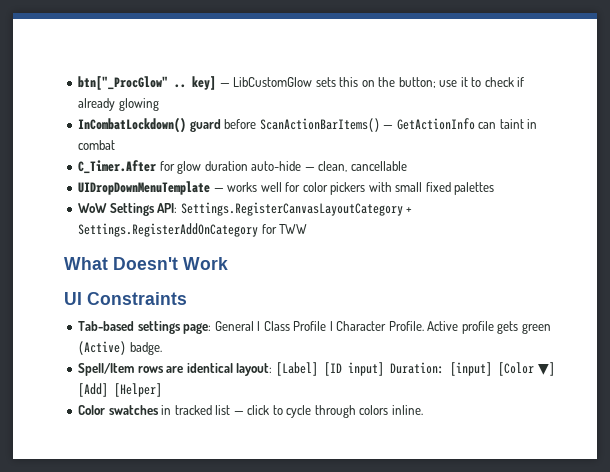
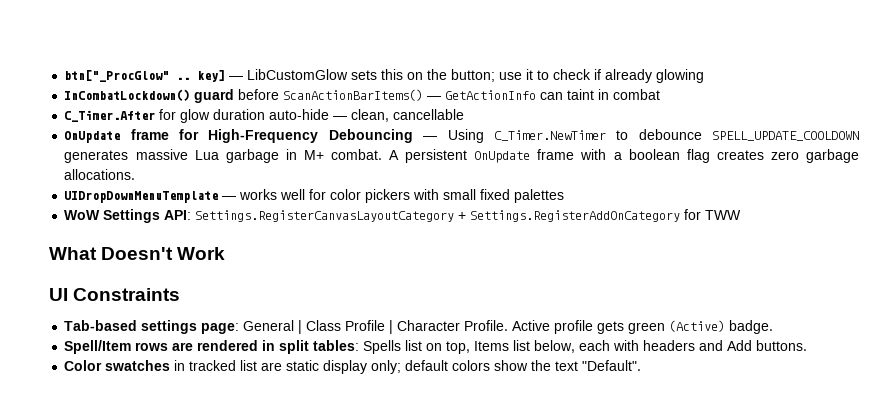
+ OnUpdate frame for High-Frequency Debouncing — Using C_Timer.NewTimer to debounce SPELL_UPDATE_COOLDOWN generates massive Lua garbage in M+ combat. A persistent OnUpdate frame with a boolean flag creates zero garbage allocations.
- Spell/Item rows are identical layout: [Label] [ID input] Duration: [input] [Color ▼] [Add] [Helper]
+ Spell/Item rows are rendered in split tables: Spells list on top, Items list below, each with headers and Add buttons.
- Color swatches in tracked list — click to cycle through colors inline.
+ Color swatches in tracked list are static display only; default colors show the text "Default".

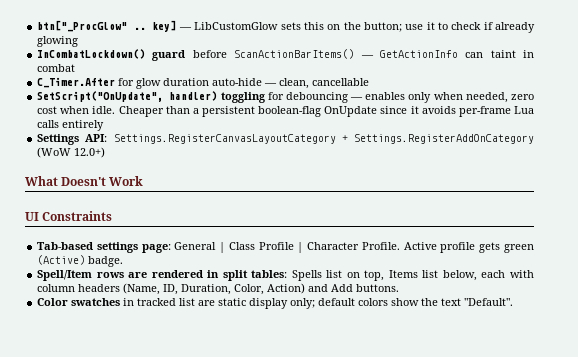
- OnUpdate frame for High-Frequency Debouncing — Using C_Timer.NewTimer to debounce SPELL_UPDATE_COOLDOWN generates massive Lua garbage in M+ combat. A persistent OnUpdate frame with a boolean flag creates zero garbage allocations.
- UIDropDownMenuTemplate — works well for color pickers with small fixed palettes
- WoW Settings API: Settings.RegisterCanvasLayoutCategory + Settings.RegisterAddOnCategory for TWW
+ SetScript("OnUpdate", handler) toggling for debouncing — enables only when needed, zero cost when idle. Cheaper than a persistent boolean-flag OnUpdate since it avoids per-frame Lua calls entirely
+ Settings API: Settings.RegisterCanvasLayoutCategory + Settings.RegisterAddOnCategory (WoW 12.0+)
- Spell/Item rows are rendered in split tables: Spells list on top, Items list below, each with headers and Add buttons.
+ Spell/Item rows are rendered in split tables: Spells list on top, Items list below, each with column headers (Name, ID, Duration, Color, Action) and Add buttons.

